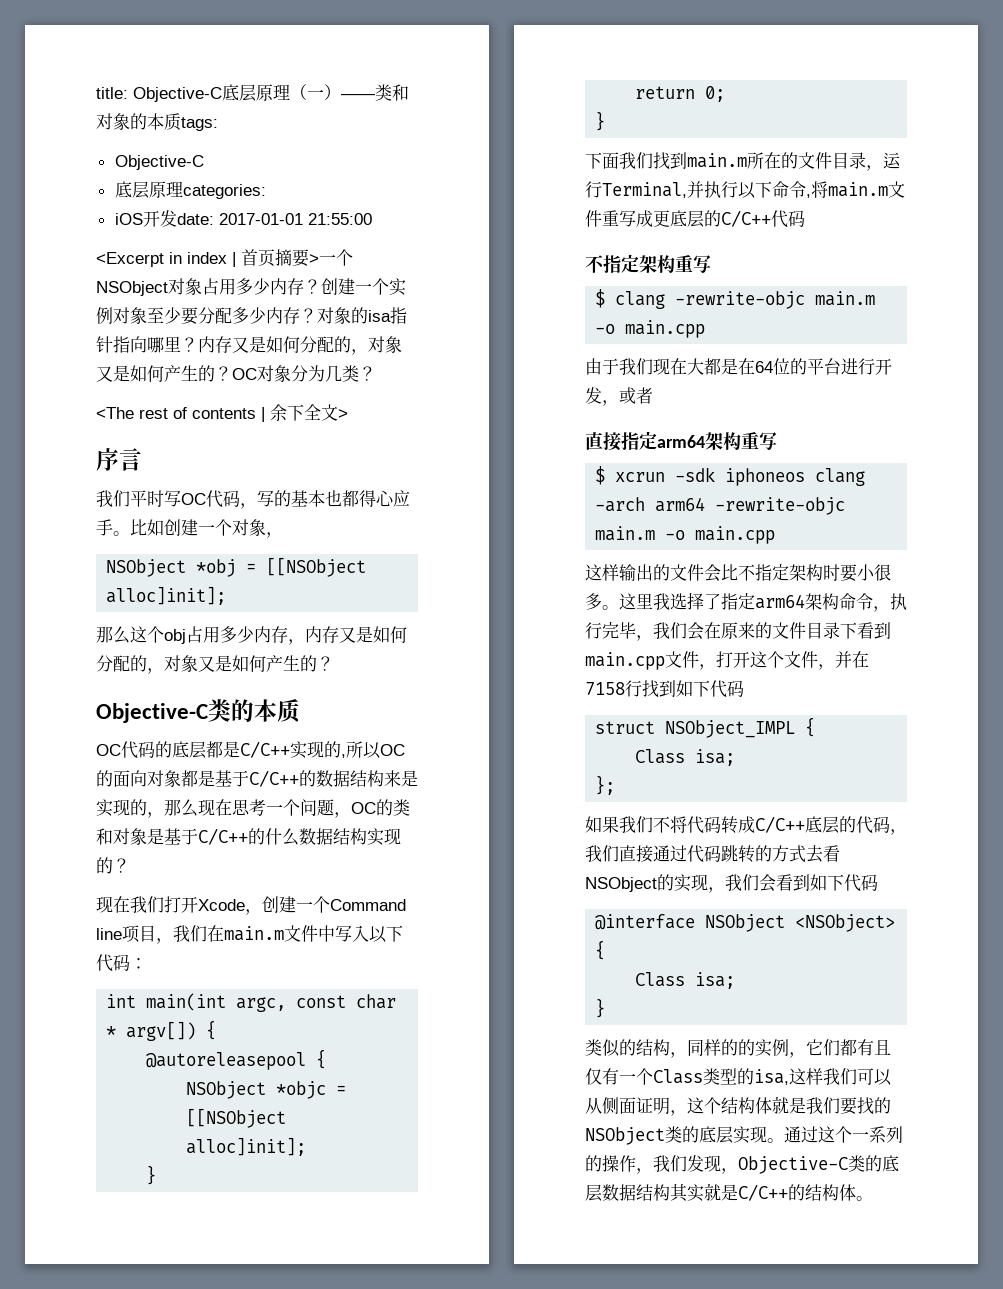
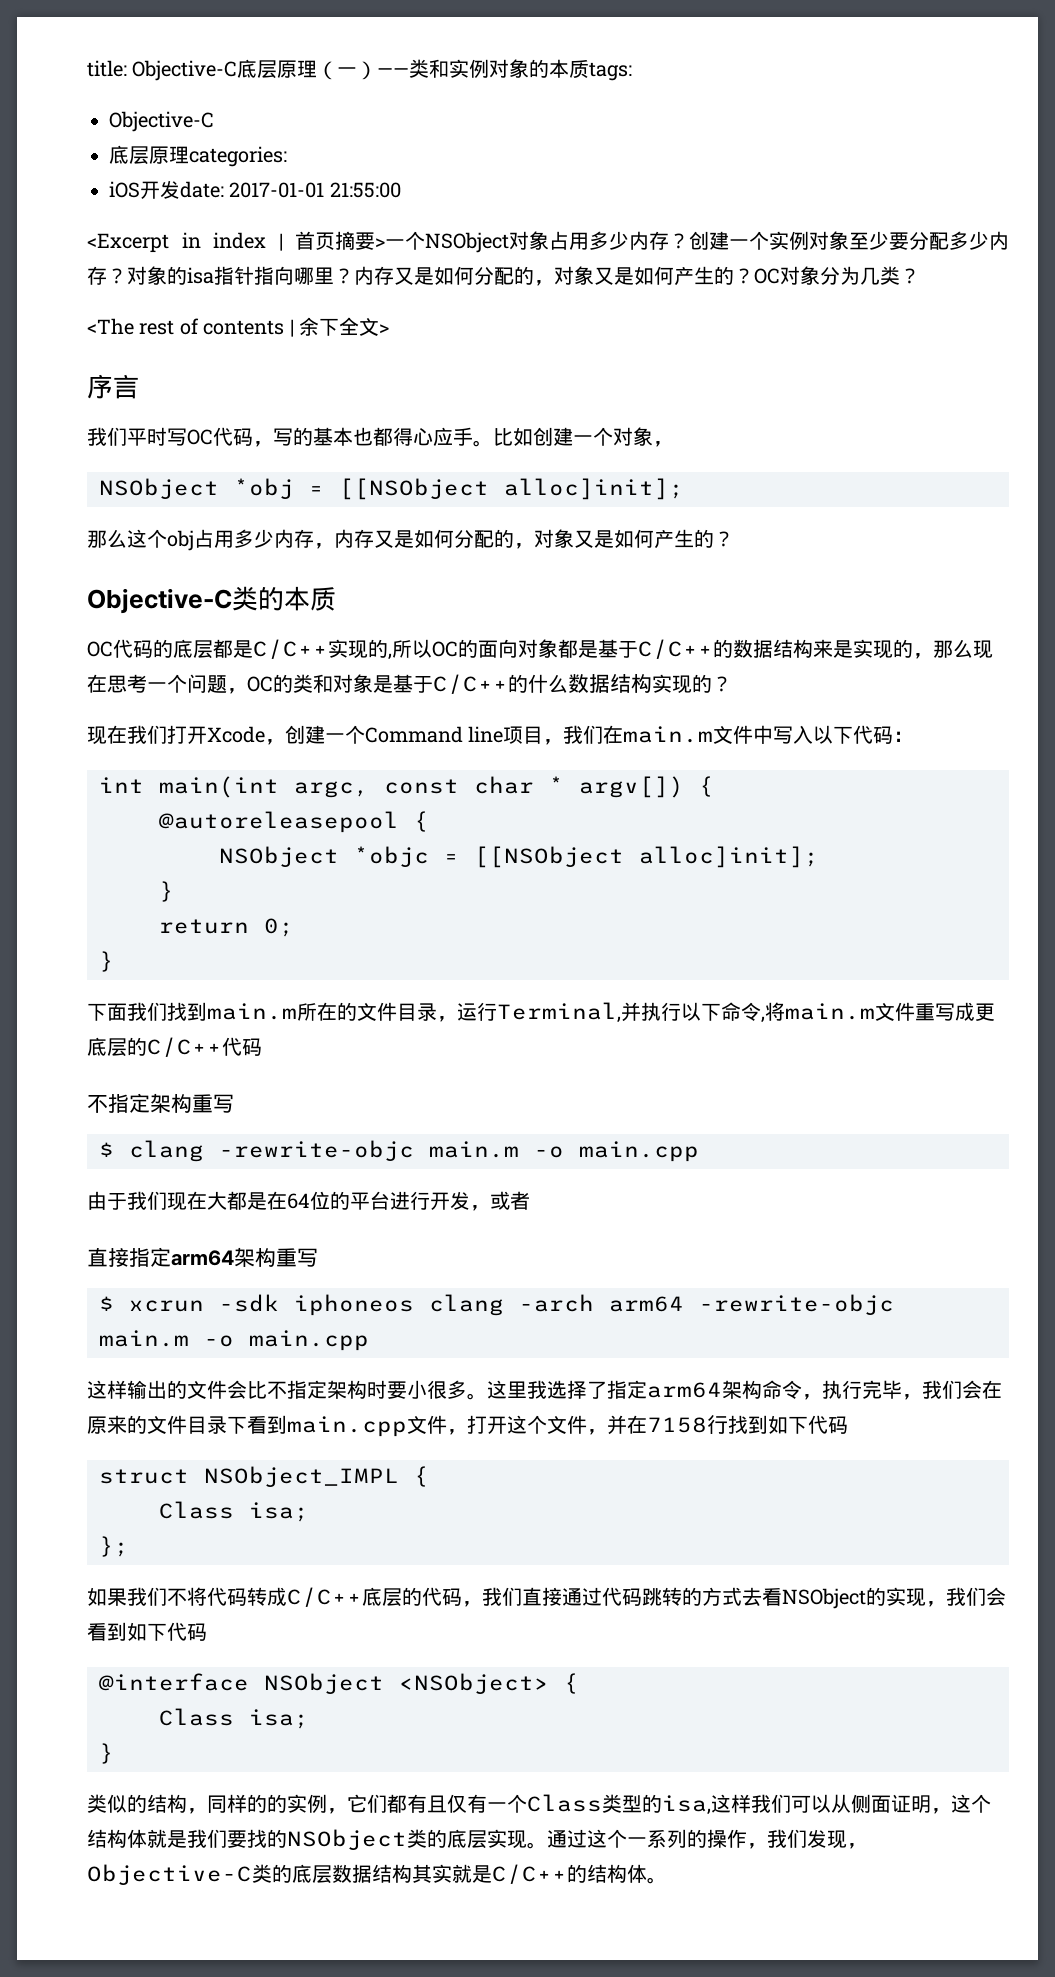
- title: Objective-C底层原理（一）——类和对象的本质tags:
+ title: Objective-C底层原理（一）——类和实例对象的本质tags:

